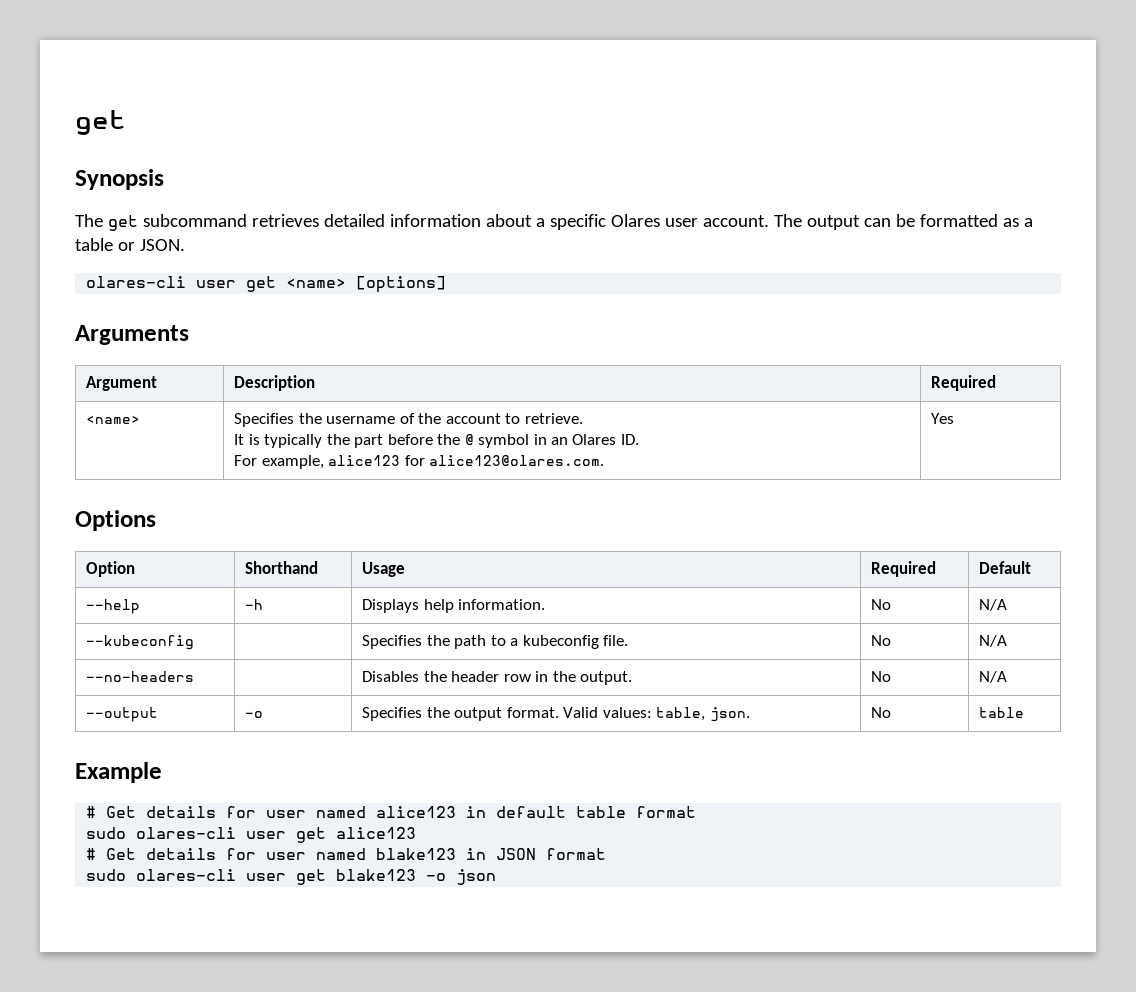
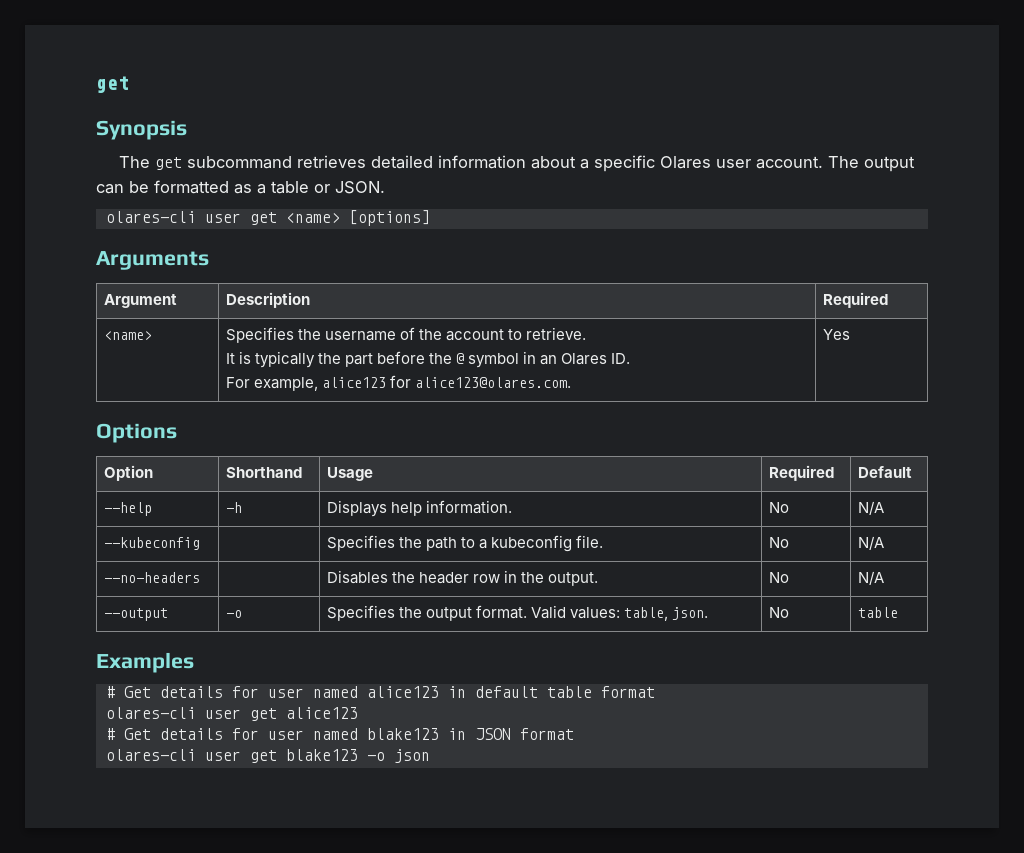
- Example
+ Examples
- sudo olares-cli user get alice123
+ olares-cli user get alice123
- sudo olares-cli user get blake123 -o json
+ olares-cli user get blake123 -o json

